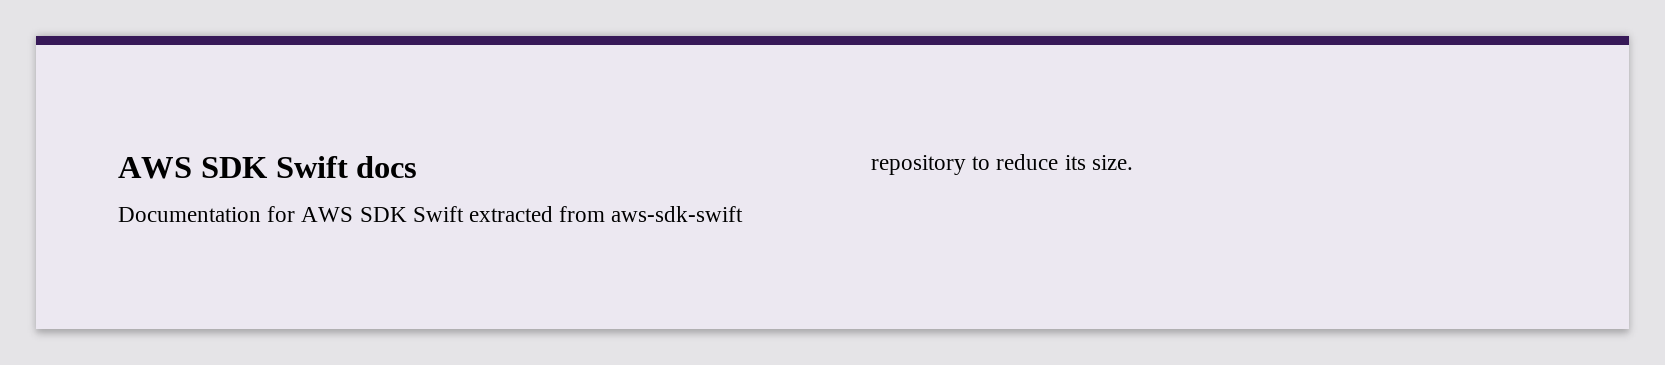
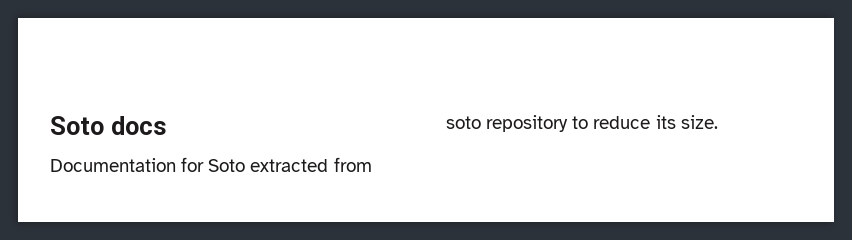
- AWS SDK Swift docs
+ Soto docs
- Documentation for AWS SDK Swift extracted from aws-sdk-swift repository to reduce its size.
+ Documentation for Soto extracted from soto repository to reduce its size.

